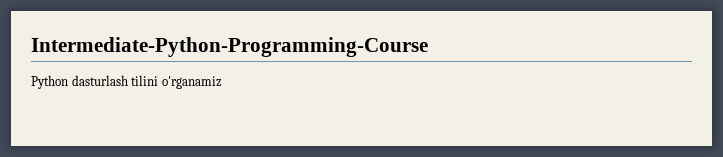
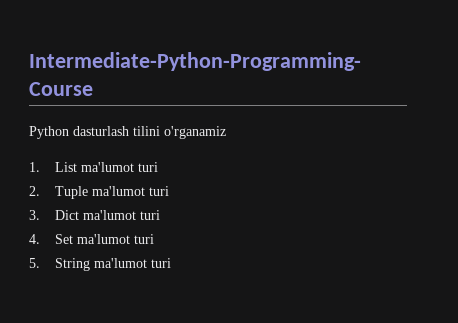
+ 1. List ma'lumot turi
+ 2. Tuple ma'lumot turi
+ 3. Dict ma'lumot turi
+ 4. Set ma'lumot turi
+ 5. String ma'lumot turi

